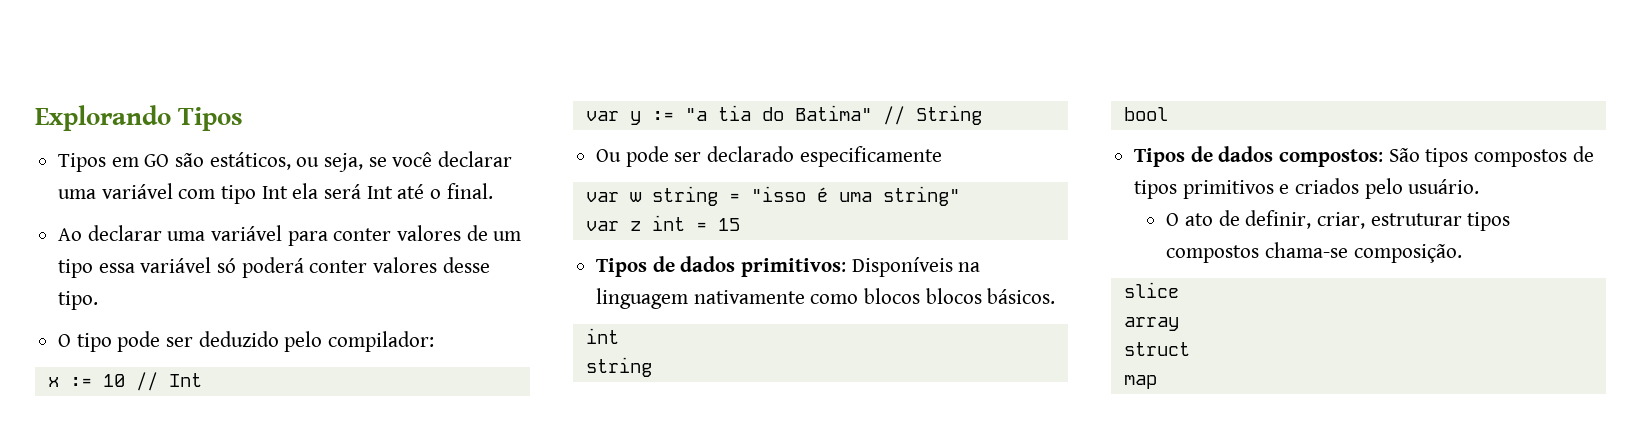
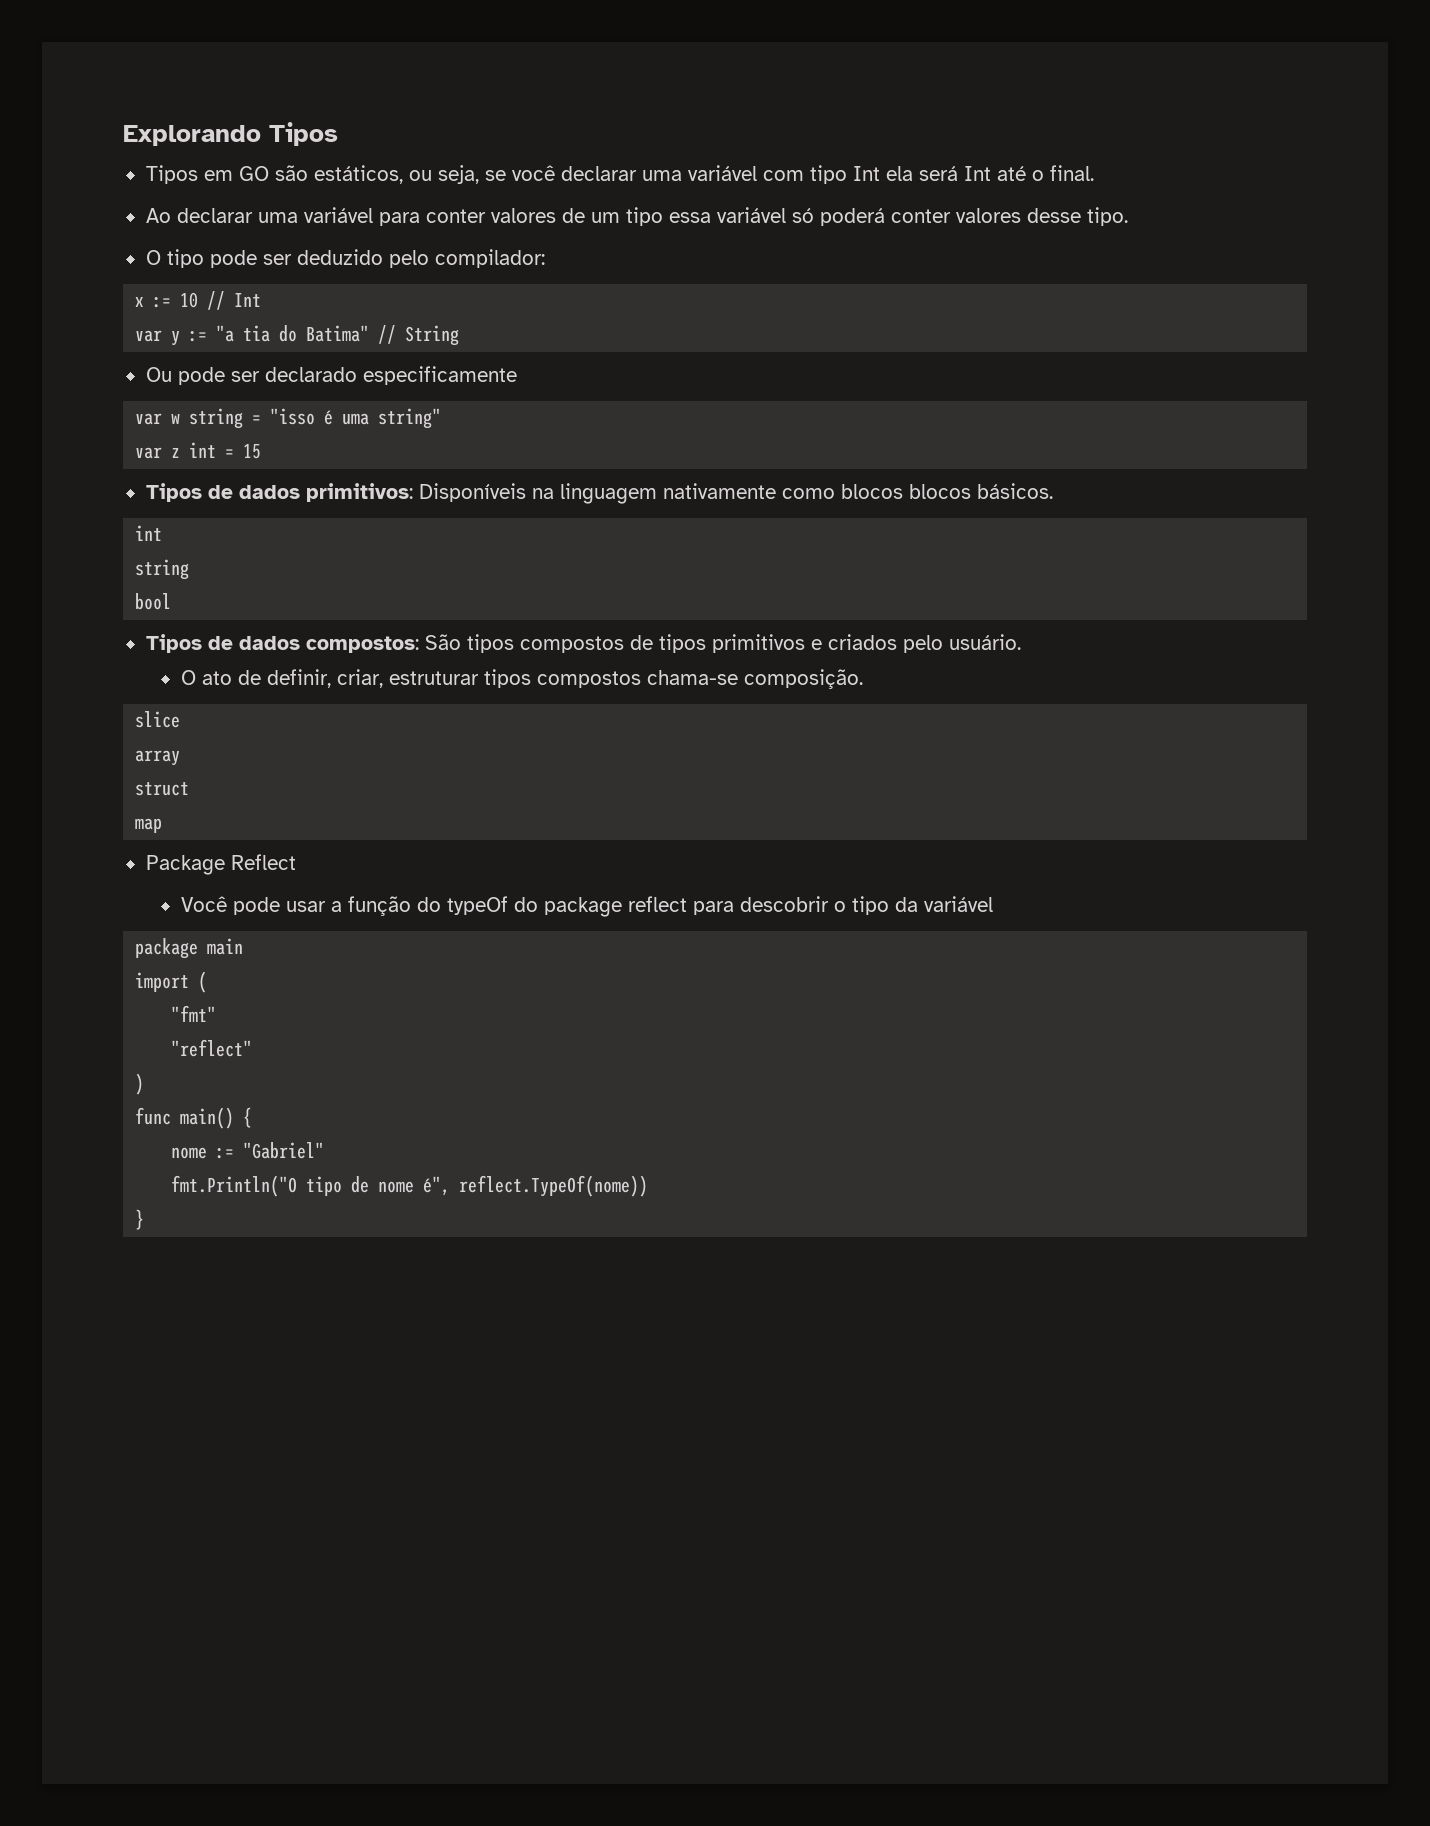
+ Package Reflect
+ Você pode usar a função do typeOf do package reflect para descobrir o tipo da variável
+ package main
+ import (
+ "fmt"
+ "reflect"
+ )
+ func main() {
+ nome := "Gabriel"
+ fmt.Println("O tipo de nome é", reflect.TypeOf(nome))
+ }

